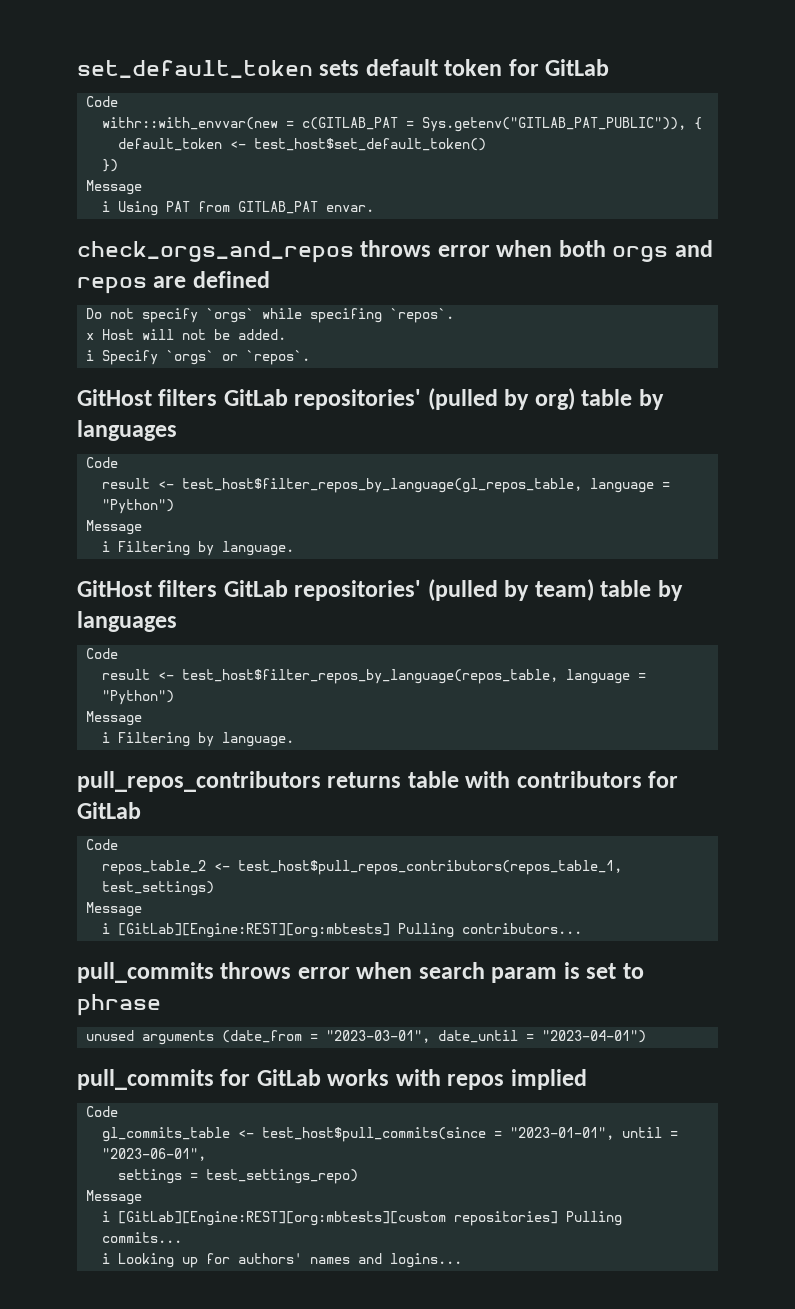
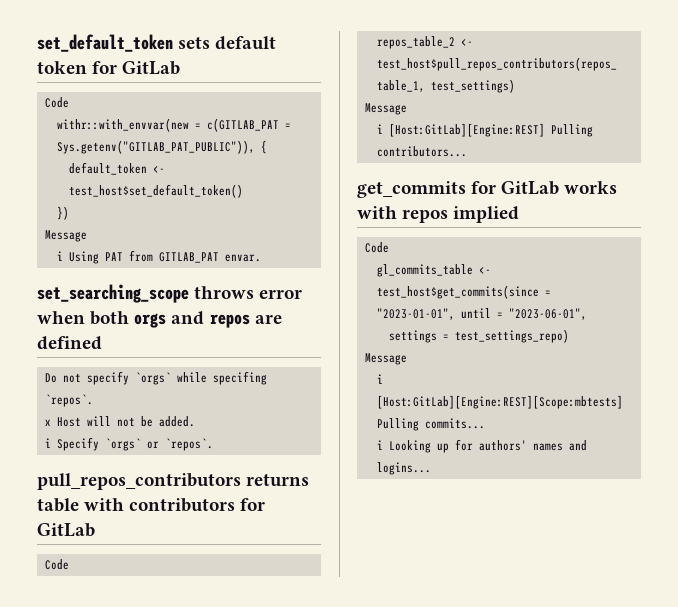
- check_orgs_and_repos throws error when both orgs and repos are defined
+ set_searching_scope throws error when both orgs and repos are defined
- GitHost filters GitLab repositories' (pulled by org) table by languages
- Code
- result <- test_host$filter_repos_by_language(gl_repos_table, language = "Python")
- Message
- i Filtering by language.
- GitHost filters GitLab repositories' (pulled by team) table by languages
- Code
- result <- test_host$filter_repos_by_language(repos_table, language = "Python")
- Message
- i Filtering by language.
- i [GitLab][Engine:REST][org:mbtests] Pulling contributors...
+ i [Host:GitLab][Engine:REST] Pulling contributors...
- pull_commits throws error when search param is set to phrase
- unused arguments (date_from = "2023-03-01", date_until = "2023-04-01")
- pull_commits for GitLab works with repos implied
+ get_commits for GitLab works with repos implied
- gl_commits_table <- test_host$pull_commits(since = "2023-01-01", until = "2023-06-01",
+ gl_commits_table <- test_host$get_commits(since = "2023-01-01", until = "2023-06-01",
- i [GitLab][Engine:REST][org:mbtests][custom repositories] Pulling commits...
+ i [Host:GitLab][Engine:REST][Scope:mbtests] Pulling commits...

